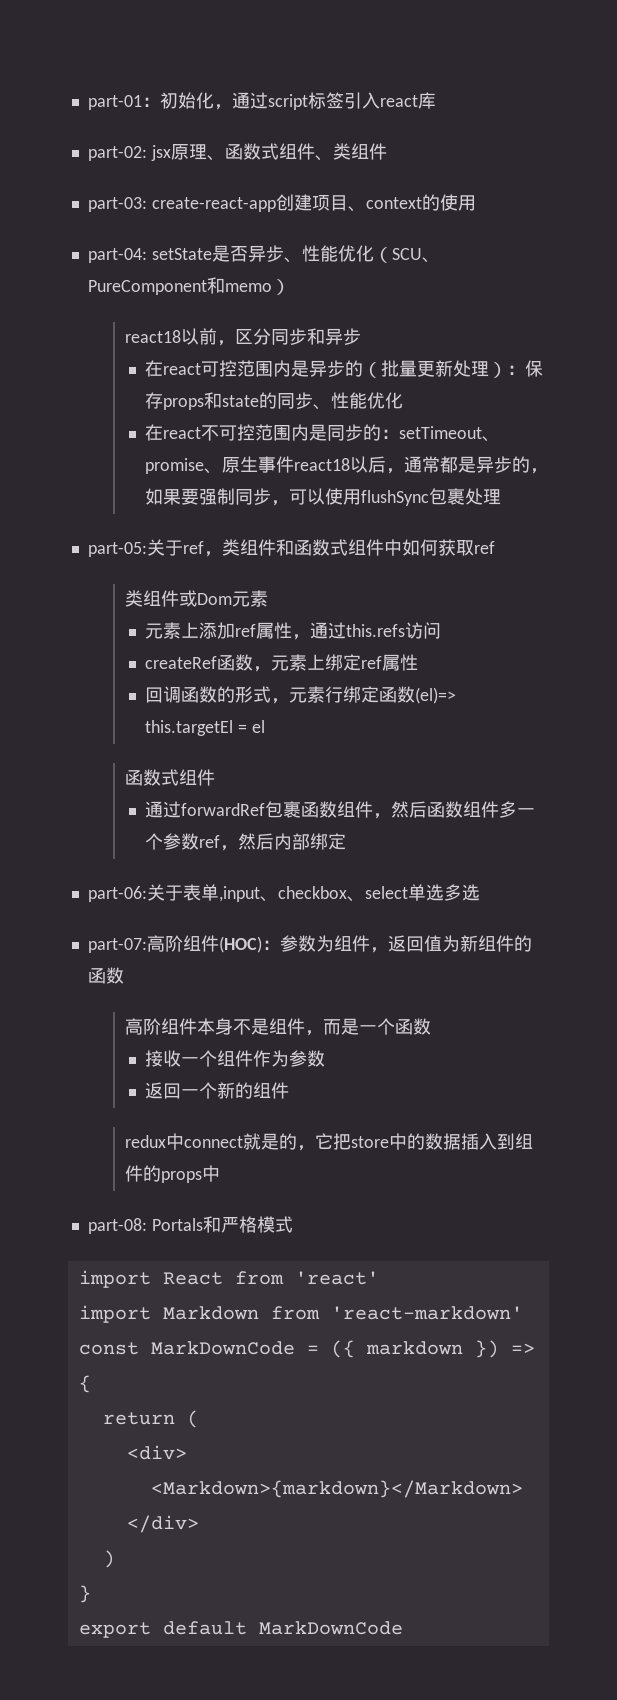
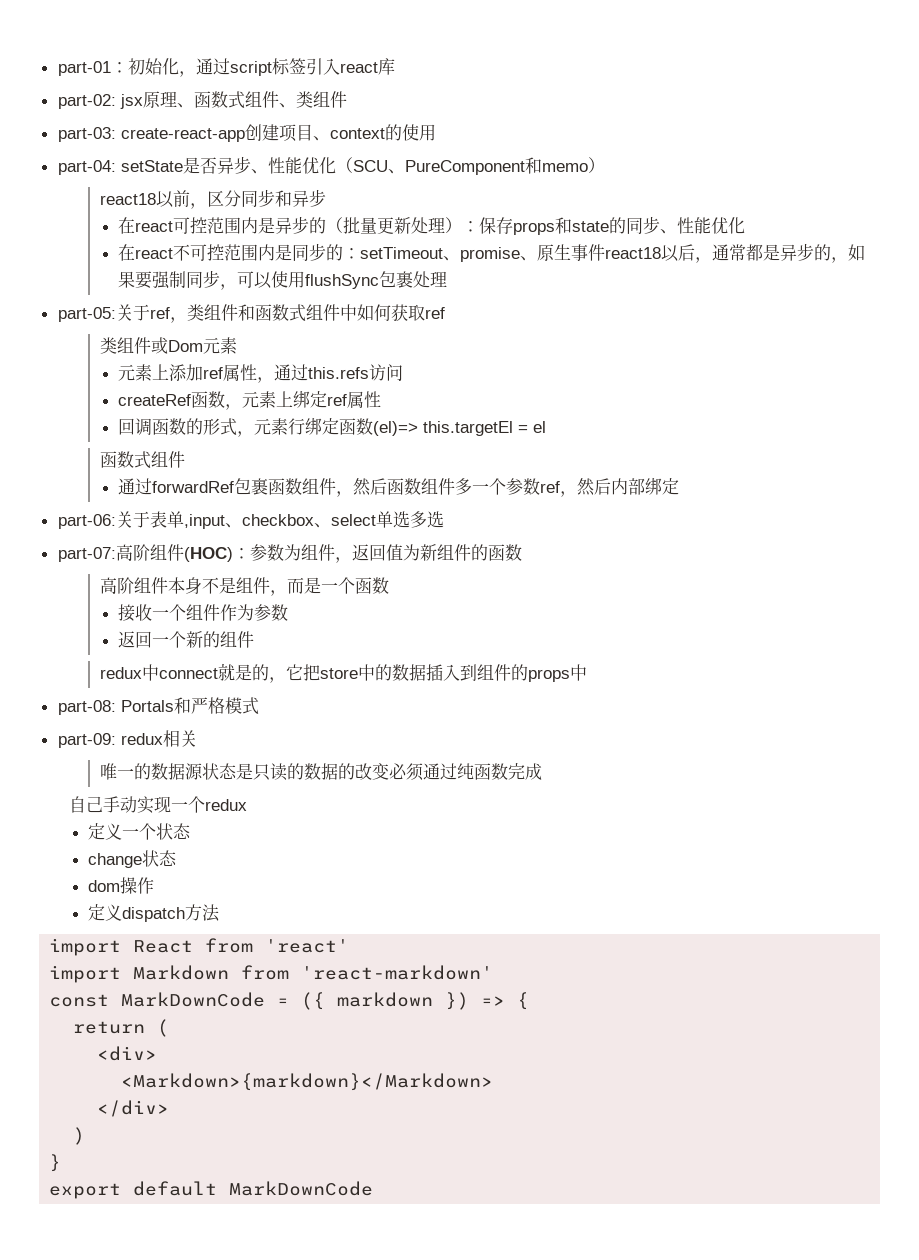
+ part-09: redux相关
+ 唯一的数据源状态是只读的数据的改变必须通过纯函数完成
+ 自己手动实现一个redux
+ 定义一个状态
+ change状态
+ dom操作
+ 定义dispatch方法

